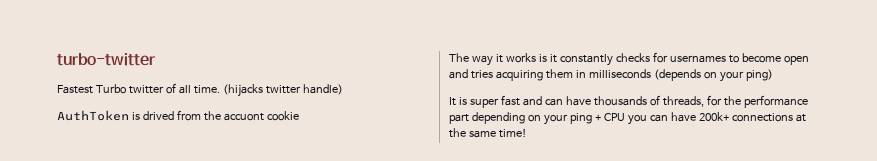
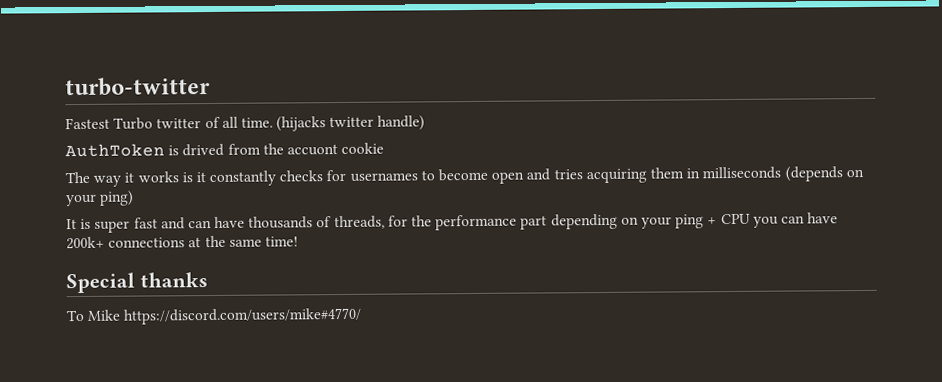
+ Special thanks
+ To Mike https://discord.com/users/mike#4770/

